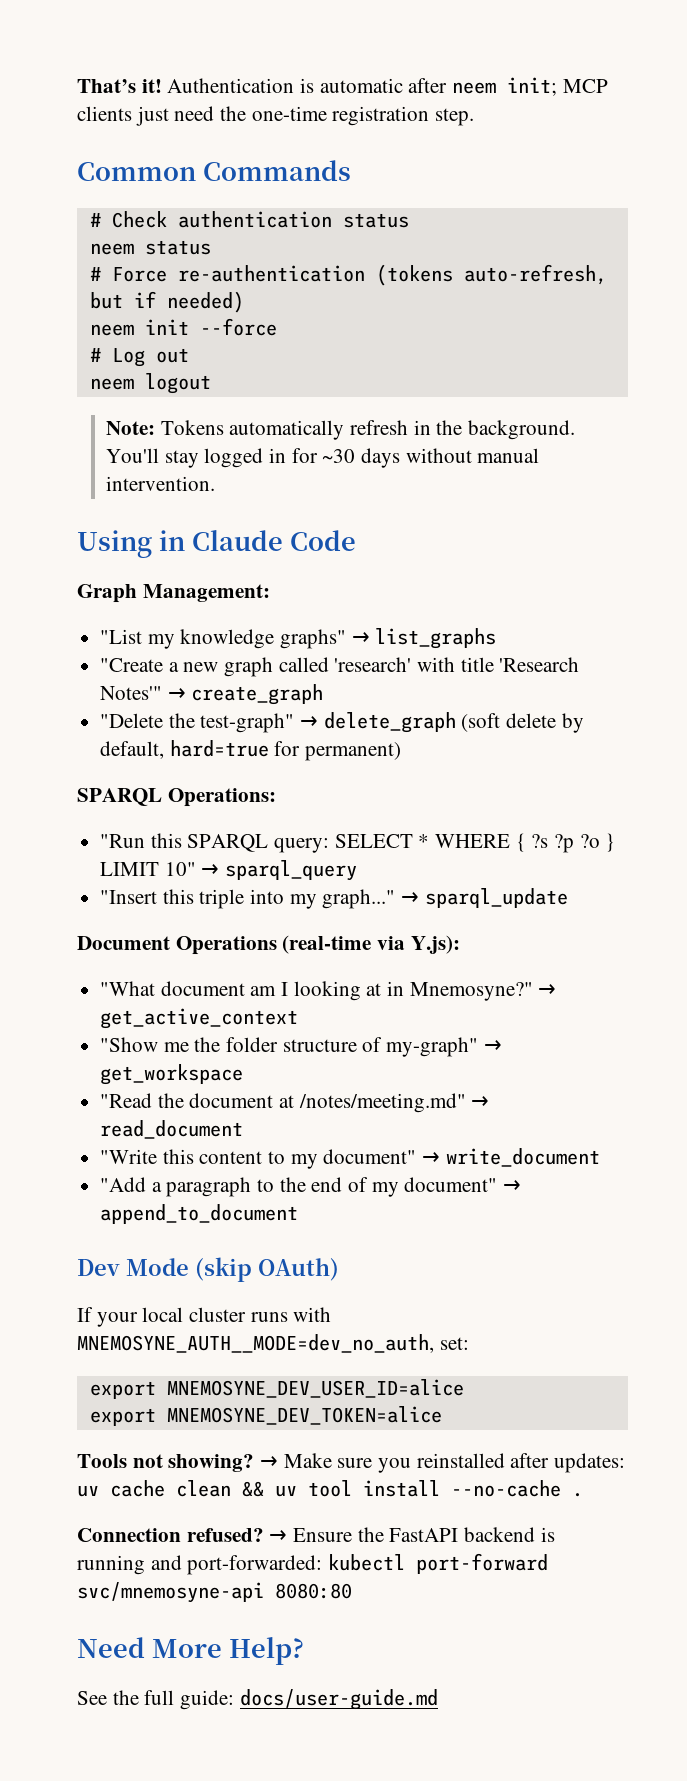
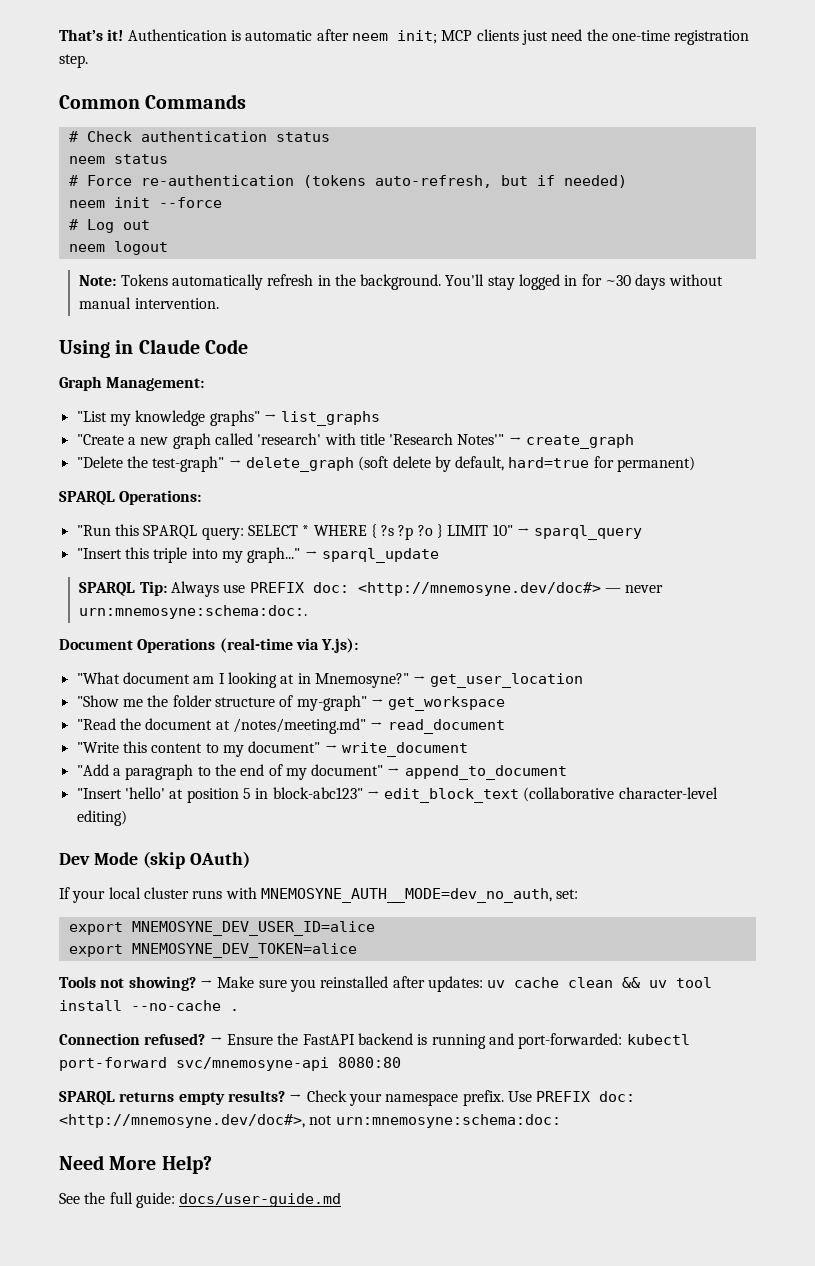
+ SPARQL Tip: Always use PREFIX doc: <http://mnemosyne.dev/doc#> — never urn:mnemosyne:schema:doc:.
- → get_active_context
+ → get_user_location
+ "Insert 'hello' at position 5 in block-abc123" → edit_block_text (collaborative character-level editing)
+ SPARQL returns empty results? → Check your namespace prefix. Use PREFIX doc: <http://mnemosyne.dev/doc#>, not urn:mnemosyne:schema:doc:

